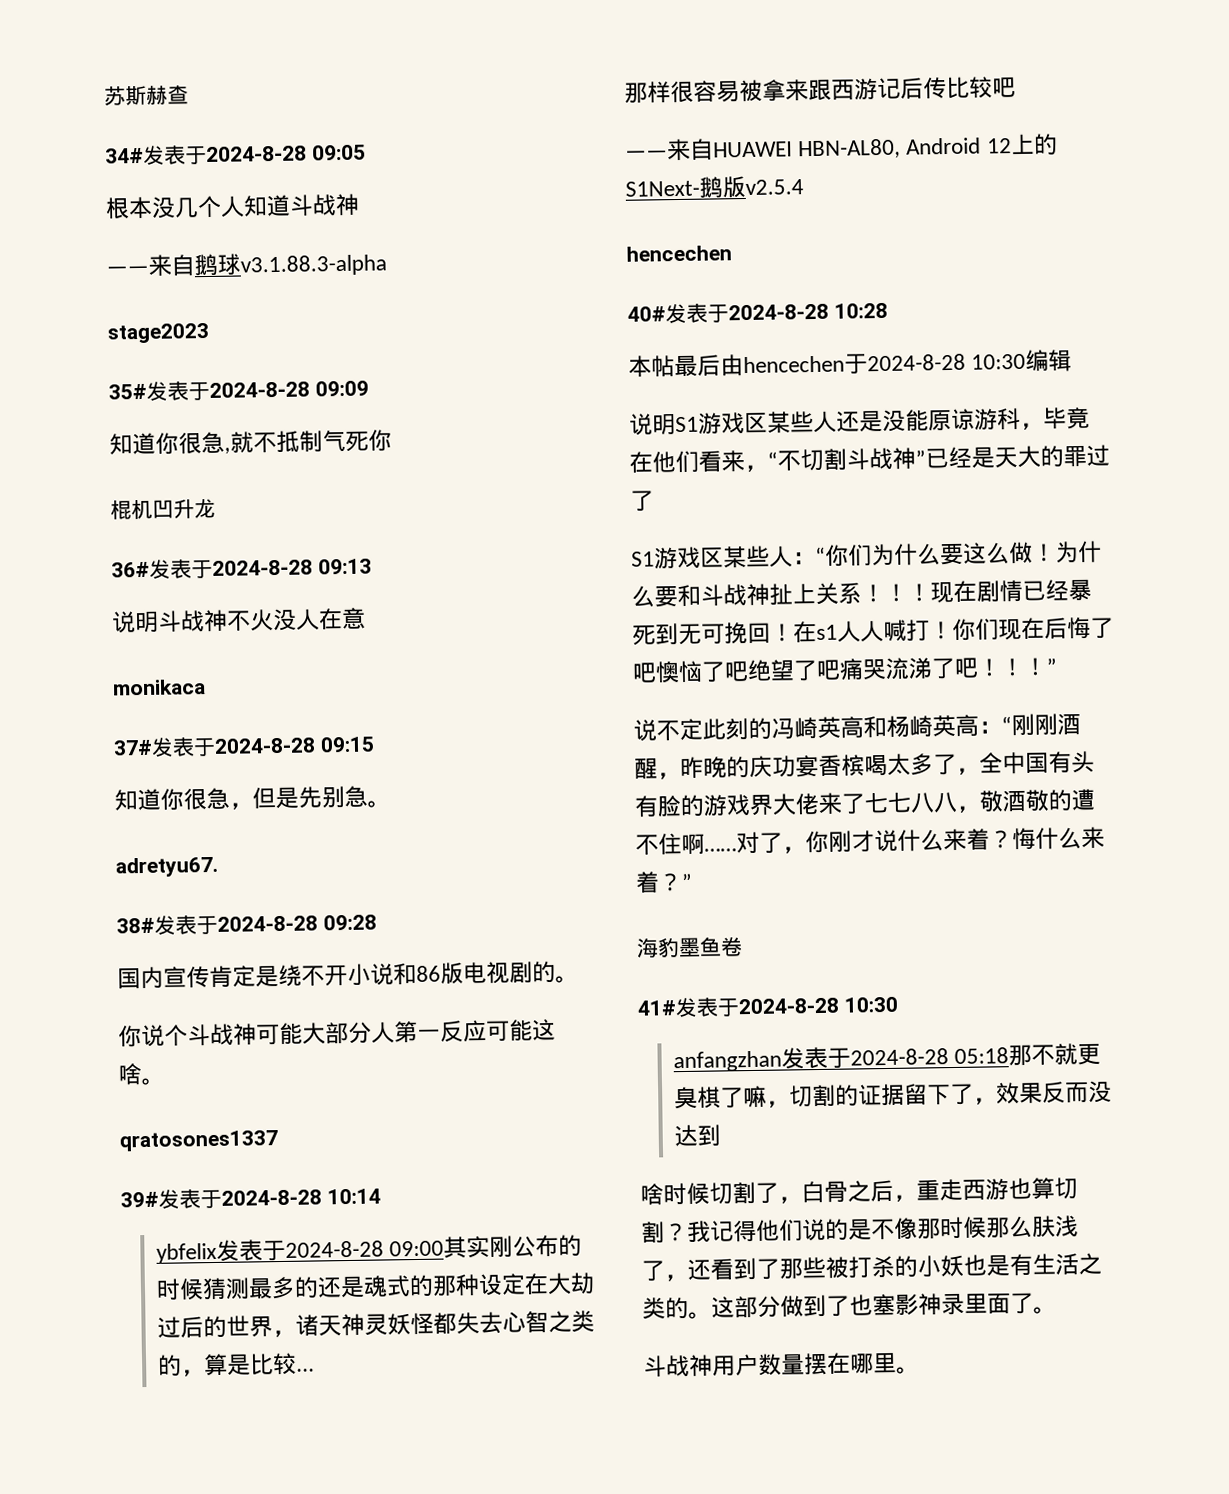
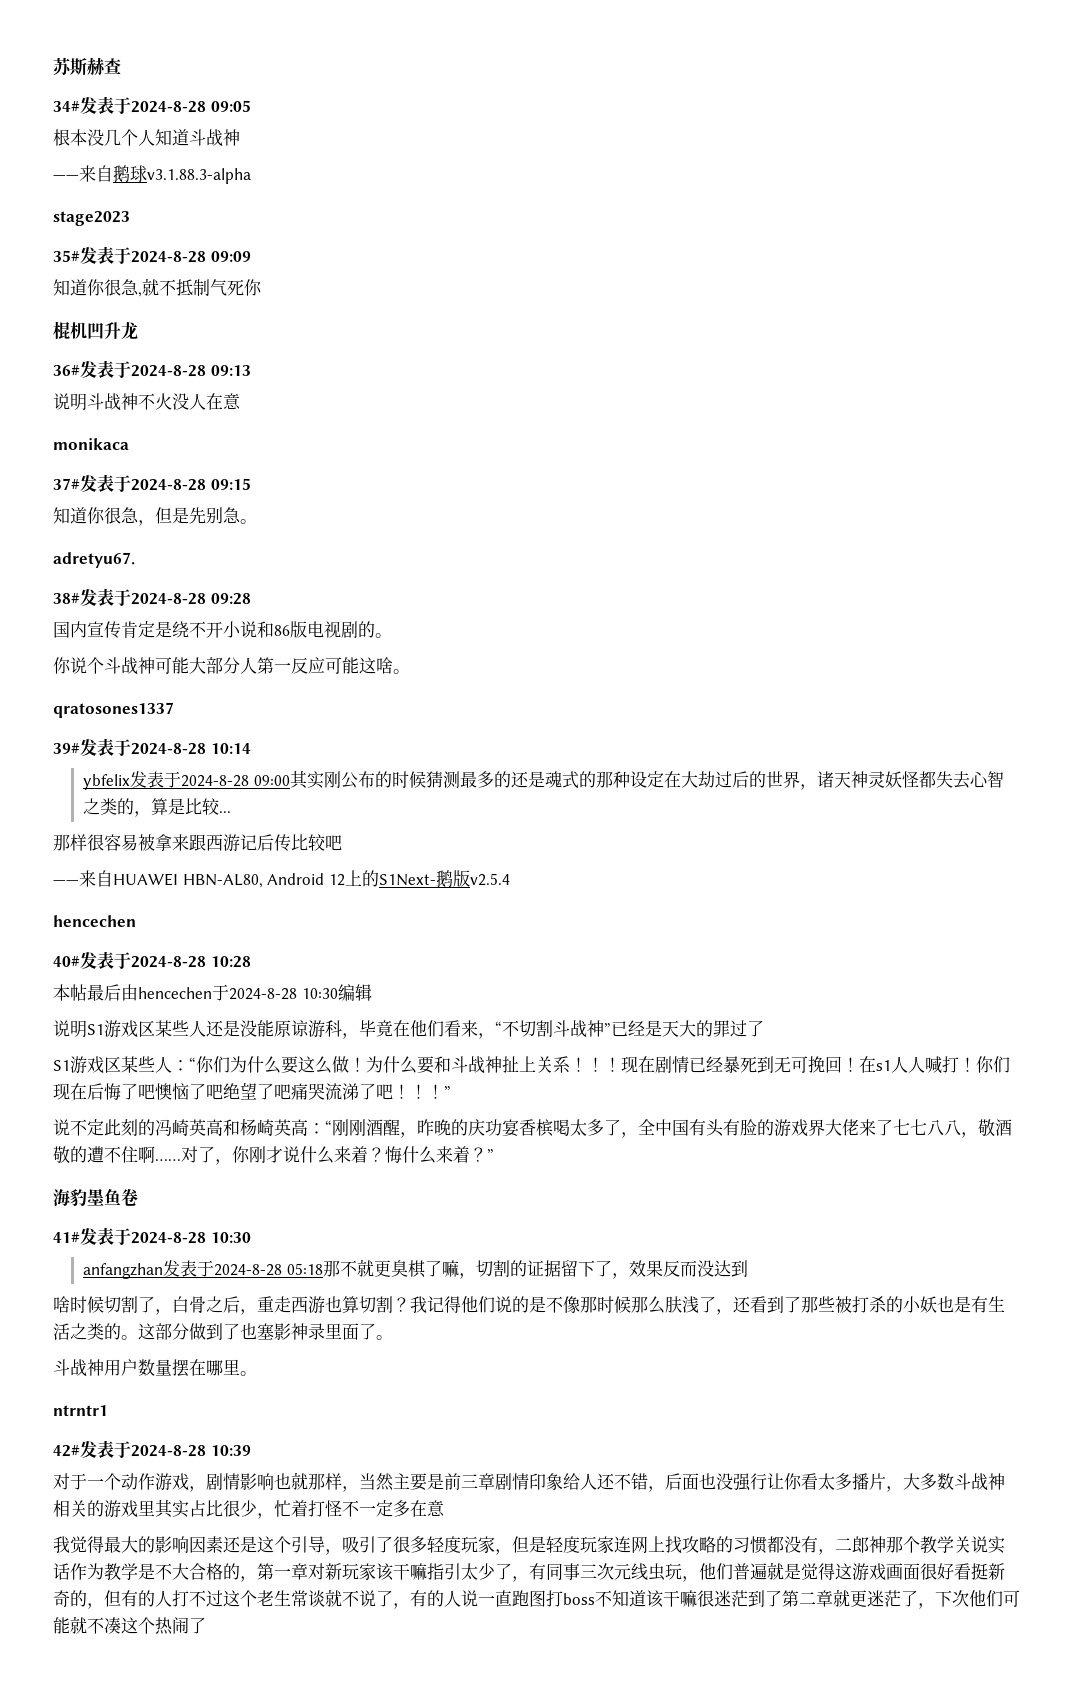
+ ntrntr1
+ 42#发表于2024-8-28 10:39
+ 对于一个动作游戏，剧情影响也就那样，当然主要是前三章剧情印象给人还不错，后面也没强行让你看太多播片，大多数斗战神相关的游戏里其实占比很少，忙着打怪不一定多在意
+ 我觉得最大的影响因素还是这个引导，吸引了很多轻度玩家，但是轻度玩家连网上找攻略的习惯都没有，二郎神那个教学关说实话作为教学是不大合格的，第一章对新玩家该干嘛指引太少了，有同事三次元线虫玩，他们普遍就是觉得这游戏画面很好看挺新奇的，但有的人打不过这个老生常谈就不说了，有的人说一直跑图打boss不知道该干嘛很迷茫到了第二章就更迷茫了，下次他们可能就不凑这个热闹了

